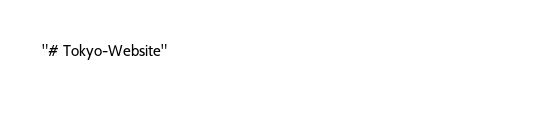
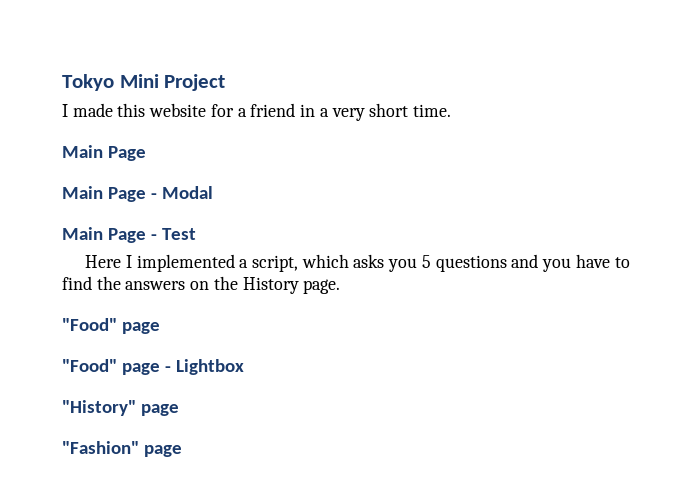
- "# Tokyo-Website"
+ Tokyo Mini Project
+ I made this website for a friend in a very short time.
+ Main Page
+ Main Page - Modal
+ Main Page - Test
+ Here I implemented a script, which asks you 5 questions and you have to find the answers on the History page.
+ "Food" page
+ "Food" page - Lightbox
+ "History" page
+ "Fashion" page

